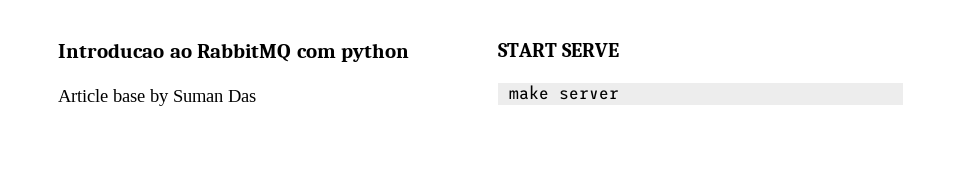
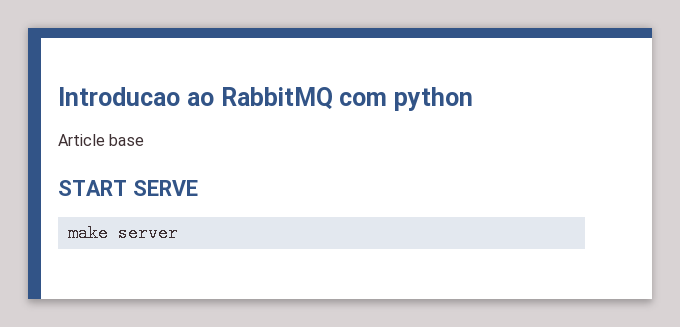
- Article base by Suman Das
+ Article base

